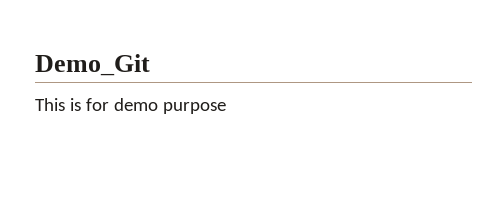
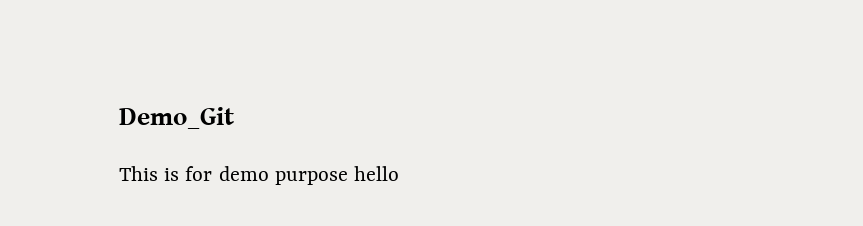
- This is for demo purpose
+ This is for demo purpose hello

